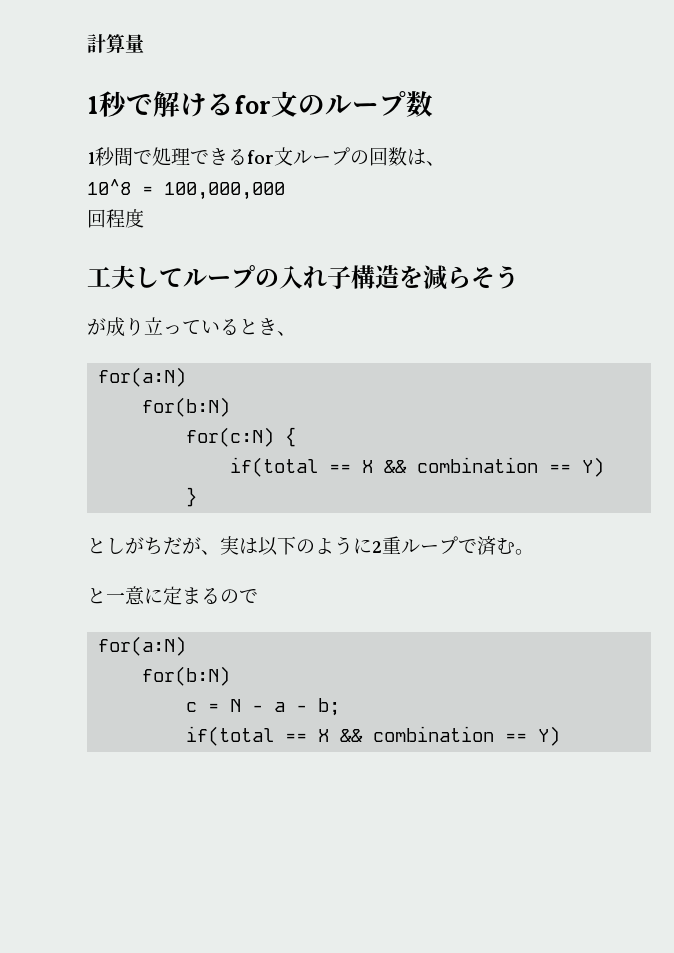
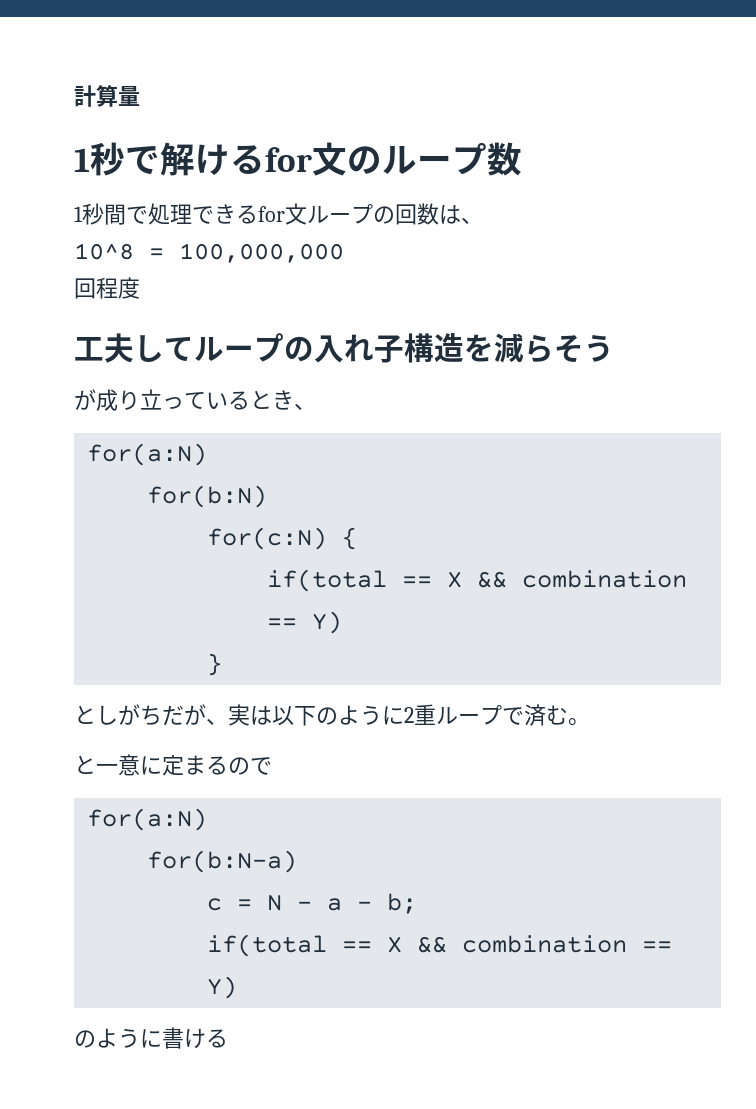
  と一意に定まるので
  for(a:N)
- for(b:N)
+ for(b:N-a)
+ のように書ける

